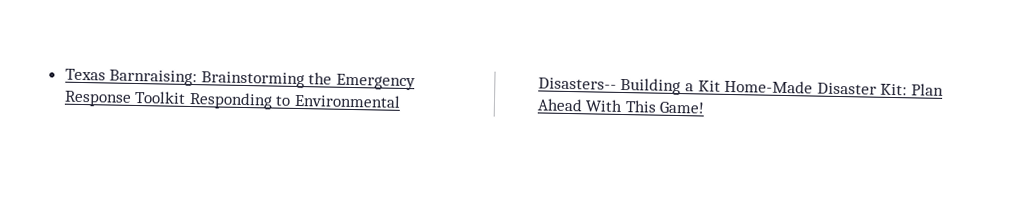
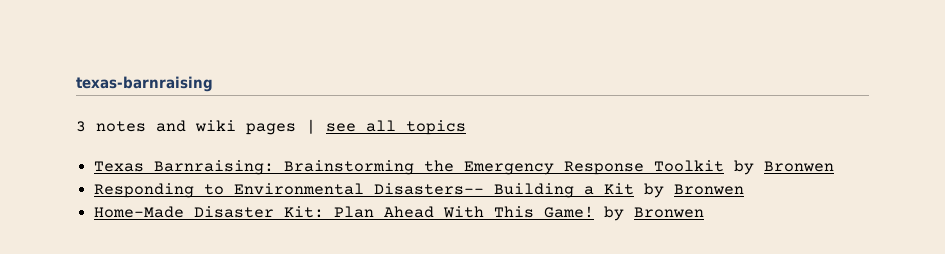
+ texas-barnraising
+ 3 notes and wiki pages | see all topics
- Texas Barnraising: Brainstorming the Emergency Response Toolkit Responding to Environmental Disasters-- Building a Kit Home-Made Disaster Kit: Plan Ahead With This Game!
+ Texas Barnraising: Brainstorming the Emergency Response Toolkit by Bronwen
+ Responding to Environmental Disasters-- Building a Kit by Bronwen
+ Home-Made Disaster Kit: Plan Ahead With This Game! by Bronwen

